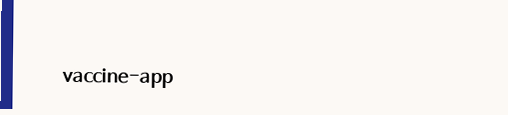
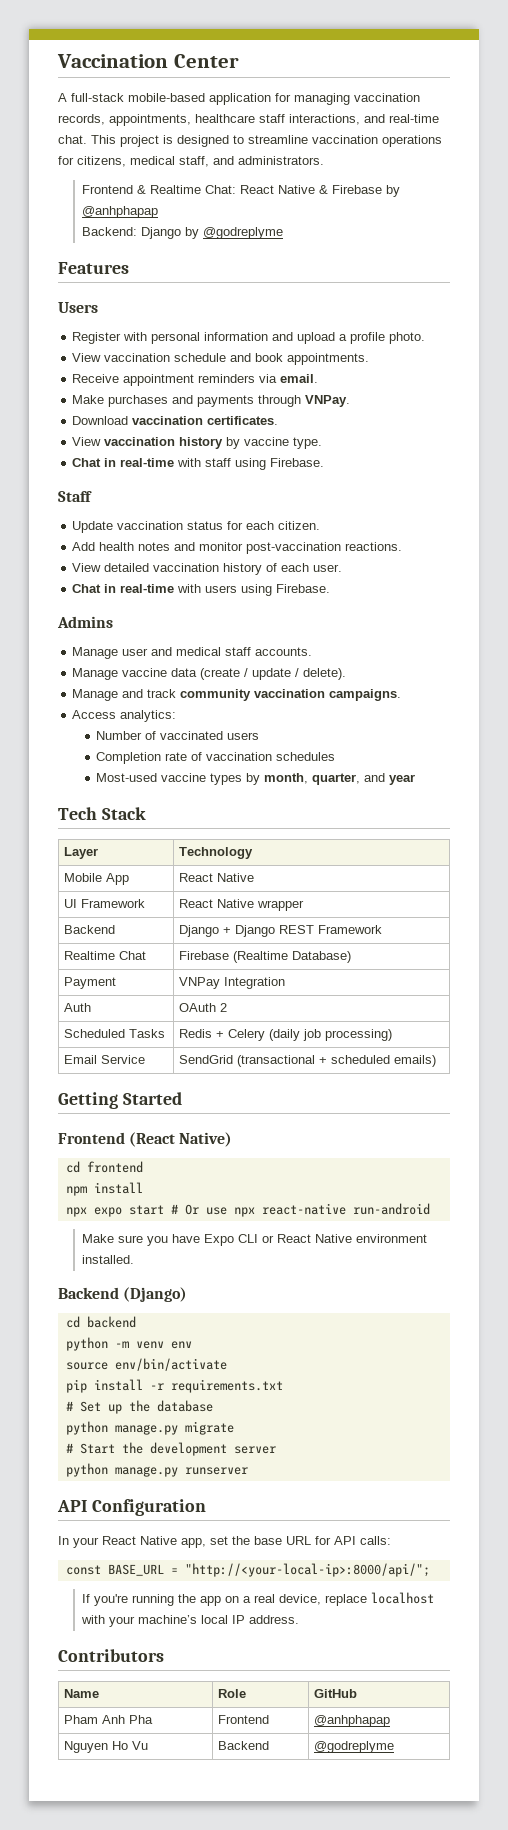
- vaccine-app
+ Vaccination Center
+ A full-stack mobile-based application for managing vaccination records, appointments, healthcare staff interactions, and real-time chat. This project is designed to streamline vaccination operations for citizens, medical staff, and administrators.
+ Frontend & Realtime Chat: React Native & Firebase by @anhphapap
+ Backend: Django by @godreplyme
+ Features
+ Users
+ Register with personal information and upload a profile photo.
+ View vaccination schedule and book appointments.
+ Receive appointment reminders via email.
+ Make purchases and payments through VNPay.
+ Download vaccination certificates.
+ View vaccination history by vaccine type.
+ Chat in real-time with staff using Firebase.
+ Staff
+ Update vaccination status for each citizen.
+ Add health notes and monitor post-vaccination reactions.
+ View detailed vaccination history of each user.
+ Chat in real-time with users using Firebase.
+ Admins
+ Manage user and medical staff accounts.
+ Manage vaccine data (create / update / delete).
+ Manage and track community vaccination campaigns.
+ Access analytics:
+ Number of vaccinated users
+ Completion rate of vaccination schedules
+ Most-used vaccine types by month, quarter, and year
+ Tech Stack
+ Layer | Technology
+ Mobile App | React Native
+ UI Framework | React Native wrapper
+ Backend | Django + Django REST Framework
+ Realtime Chat | Firebase (Realtime Database)
+ Payment | VNPay Integration
+ Auth | OAuth 2
+ Scheduled Tasks | Redis + Celery (daily job processing)
+ Email Service | SendGrid (transactional + scheduled emails)
+ Getting Started
+ Frontend (React Native)
+ cd frontend
+ npm install
+ npx expo start # Or use npx react-native run-android
+ Make sure you have Expo CLI or React Native environment installed.
+ Backend (Django)
+ cd backend
+ python -m venv env
+ source env/bin/activate
+ pip install -r requirements.txt
+ # Set up the database
+ python manage.py migrate
+ # Start the development server
+ python manage.py runserver
+ API Configuration
+ In your React Native app, set the base URL for API calls:
+ const BASE_URL = "http://<your-local-ip>:8000/api/";
+ If you're running the app on a real device, replace localhost with your machine’s local IP address.
+ Contributors
+ Name | Role | GitHub
+ Pham Anh Pha | Frontend | @anhphapap
+ Nguyen Ho Vu | Backend | @godreplyme

